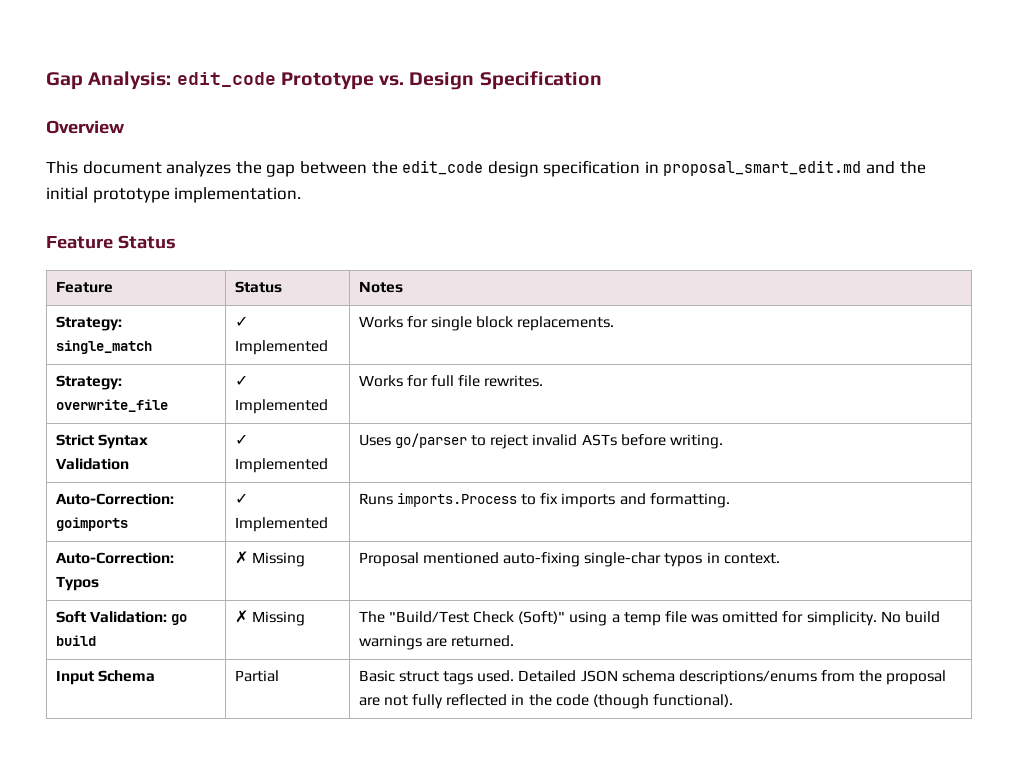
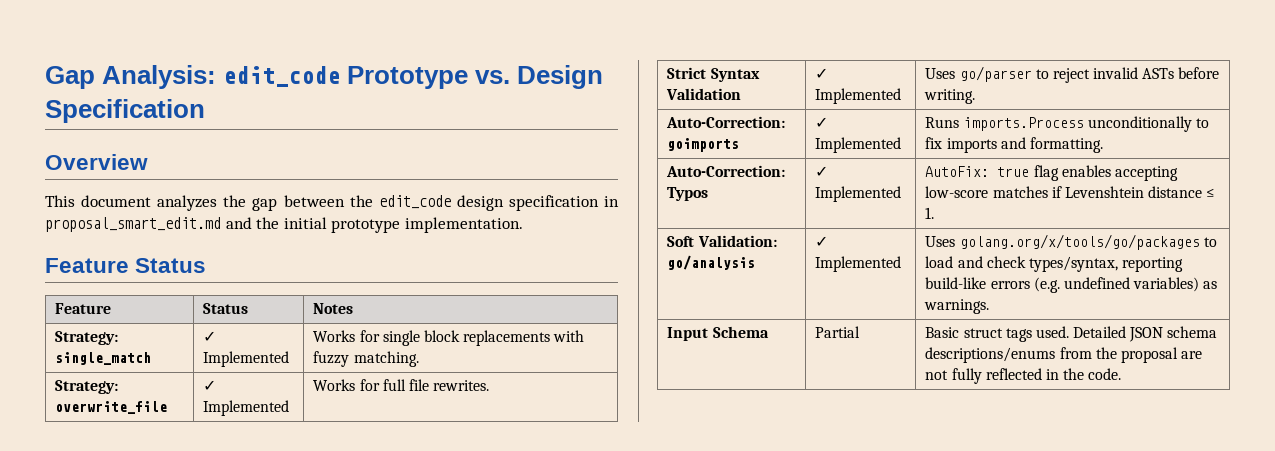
- Strategy: single_match | ✓ Implemented | Works for single block replacements.
+ Strategy: single_match | ✓ Implemented | Works for single block replacements with fuzzy matching.
- Auto-Correction: goimports | ✓ Implemented | Runs imports.Process to fix imports and formatting.
+ Auto-Correction: goimports | ✓ Implemented | Runs imports.Process unconditionally to fix imports and formatting.
- Auto-Correction: Typos | ✗ Missing | Proposal mentioned auto-fixing single-char typos in context.
- Soft Validation: go build | ✗ Missing | The "Build/Test Check (Soft)" using a temp file was omitted for simplicity. No build warnings are returned.
+ Auto-Correction: Typos | ✓ Implemented | AutoFix: true flag enables accepting low-score matches if Levenshtein distance ≤ 1.
+ Soft Validation: go/analysis | ✓ Implemented | Uses golang.org/x/tools/go/packages to load and check types/syntax, reporting build-like errors (e.g. undefined variables) as warnings.
- Input Schema | Partial | Basic struct tags used. Detailed JSON schema descriptions/enums from the proposal are not fully reflected in the code (though functional).
+ Input Schema | Partial | Basic struct tags used. Detailed JSON schema descriptions/enums from the proposal are not fully reflected in the code.

